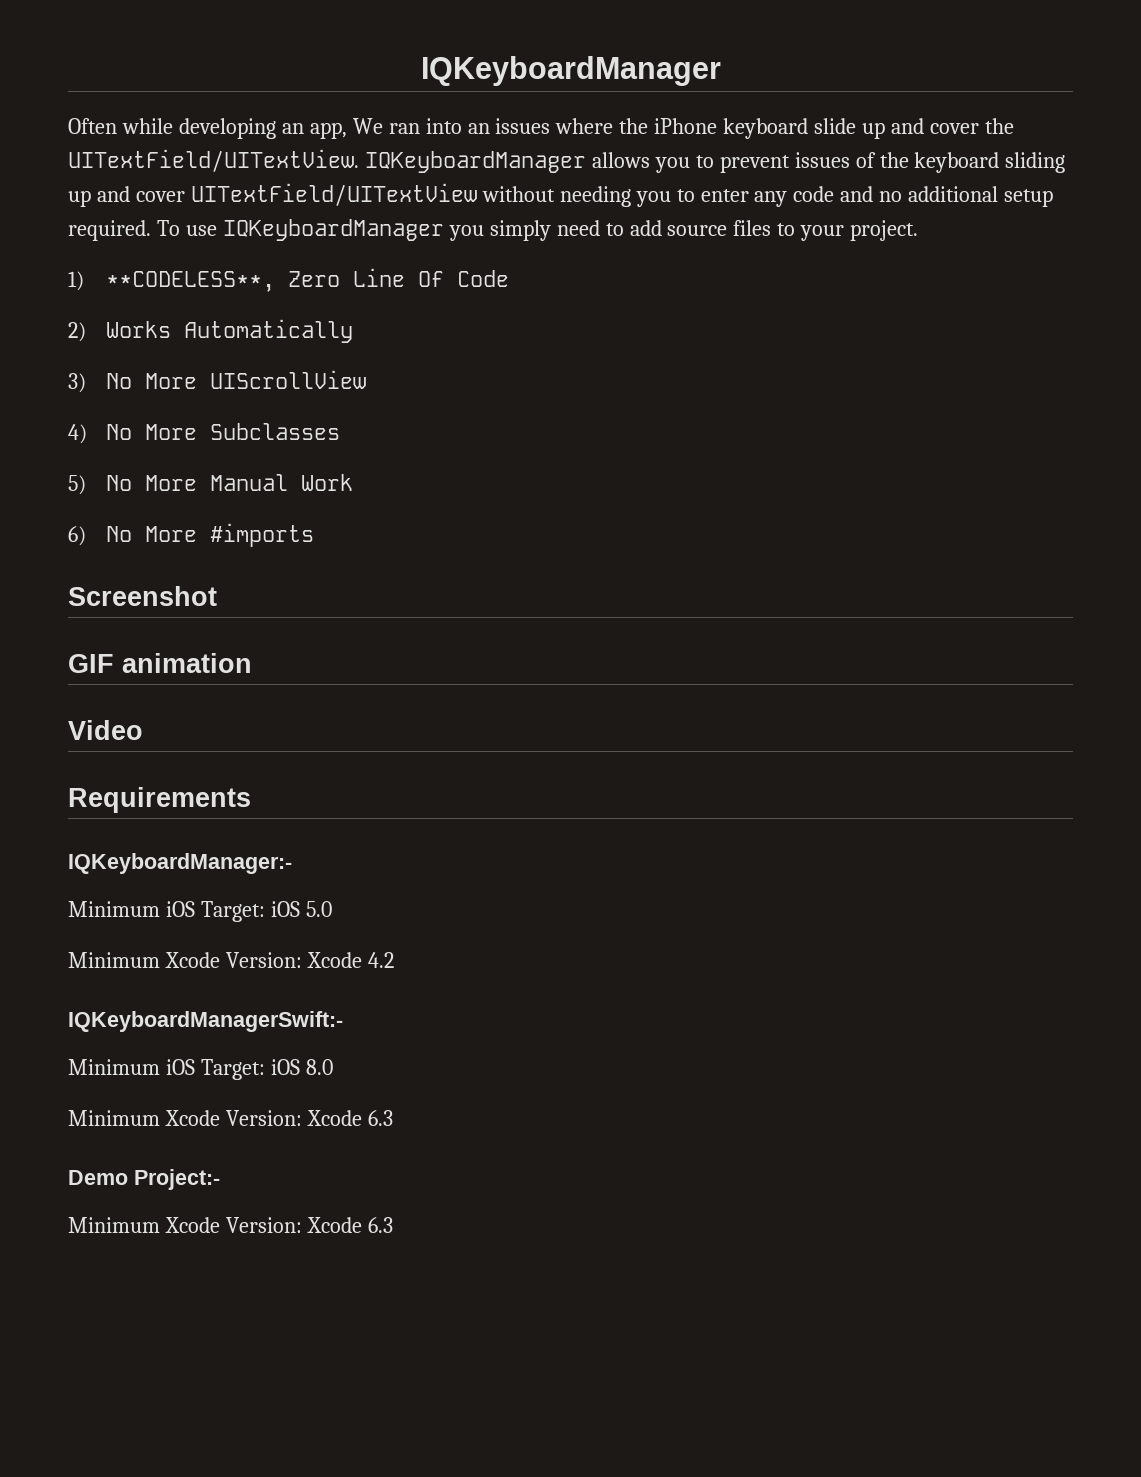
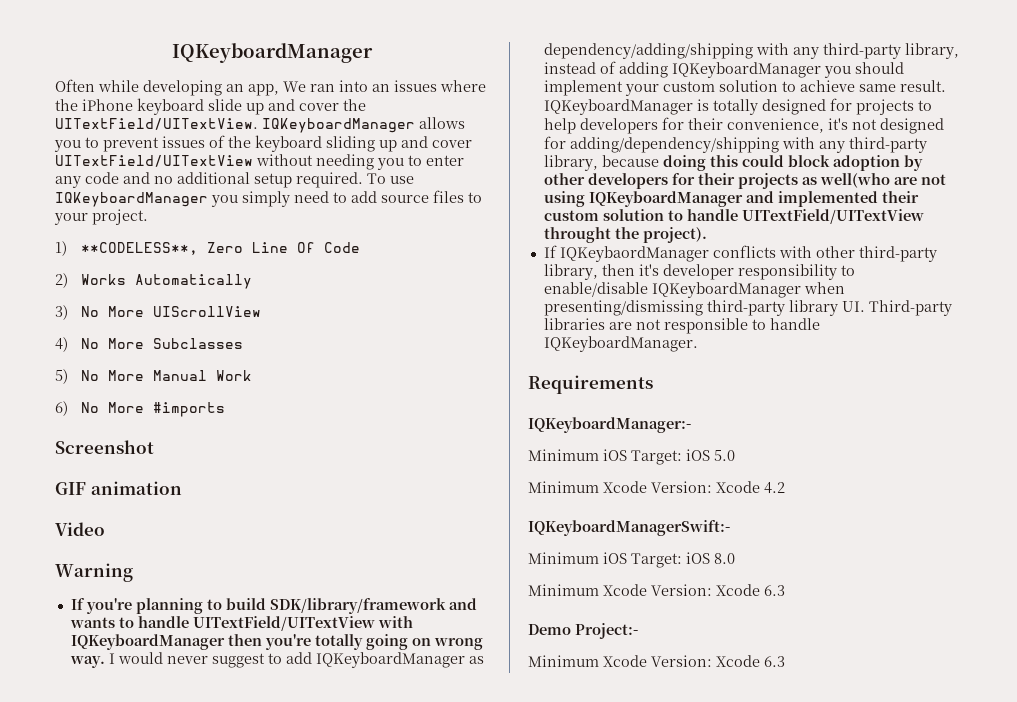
+ Warning
+ If you're planning to build SDK/library/framework and wants to handle UITextField/UITextView with IQKeyboardManager then you're totally going on wrong way. I would never suggest to add IQKeyboardManager as dependency/adding/shipping with any third-party library, instead of adding IQKeyboardManager you should implement your custom solution to achieve same result. IQKeyboardManager is totally designed for projects to help developers for their convenience, it's not designed for adding/dependency/shipping with any third-party library, because doing this could block adoption by other developers for their projects as well(who are not using IQKeyboardManager and implemented their custom solution to handle UITextField/UITextView throught the project).
+ If IQKeybaordManager conflicts with other third-party library, then it's developer responsibility to enable/disable IQKeyboardManager when presenting/dismissing third-party library UI. Third-party libraries are not responsible to handle IQKeyboardManager.

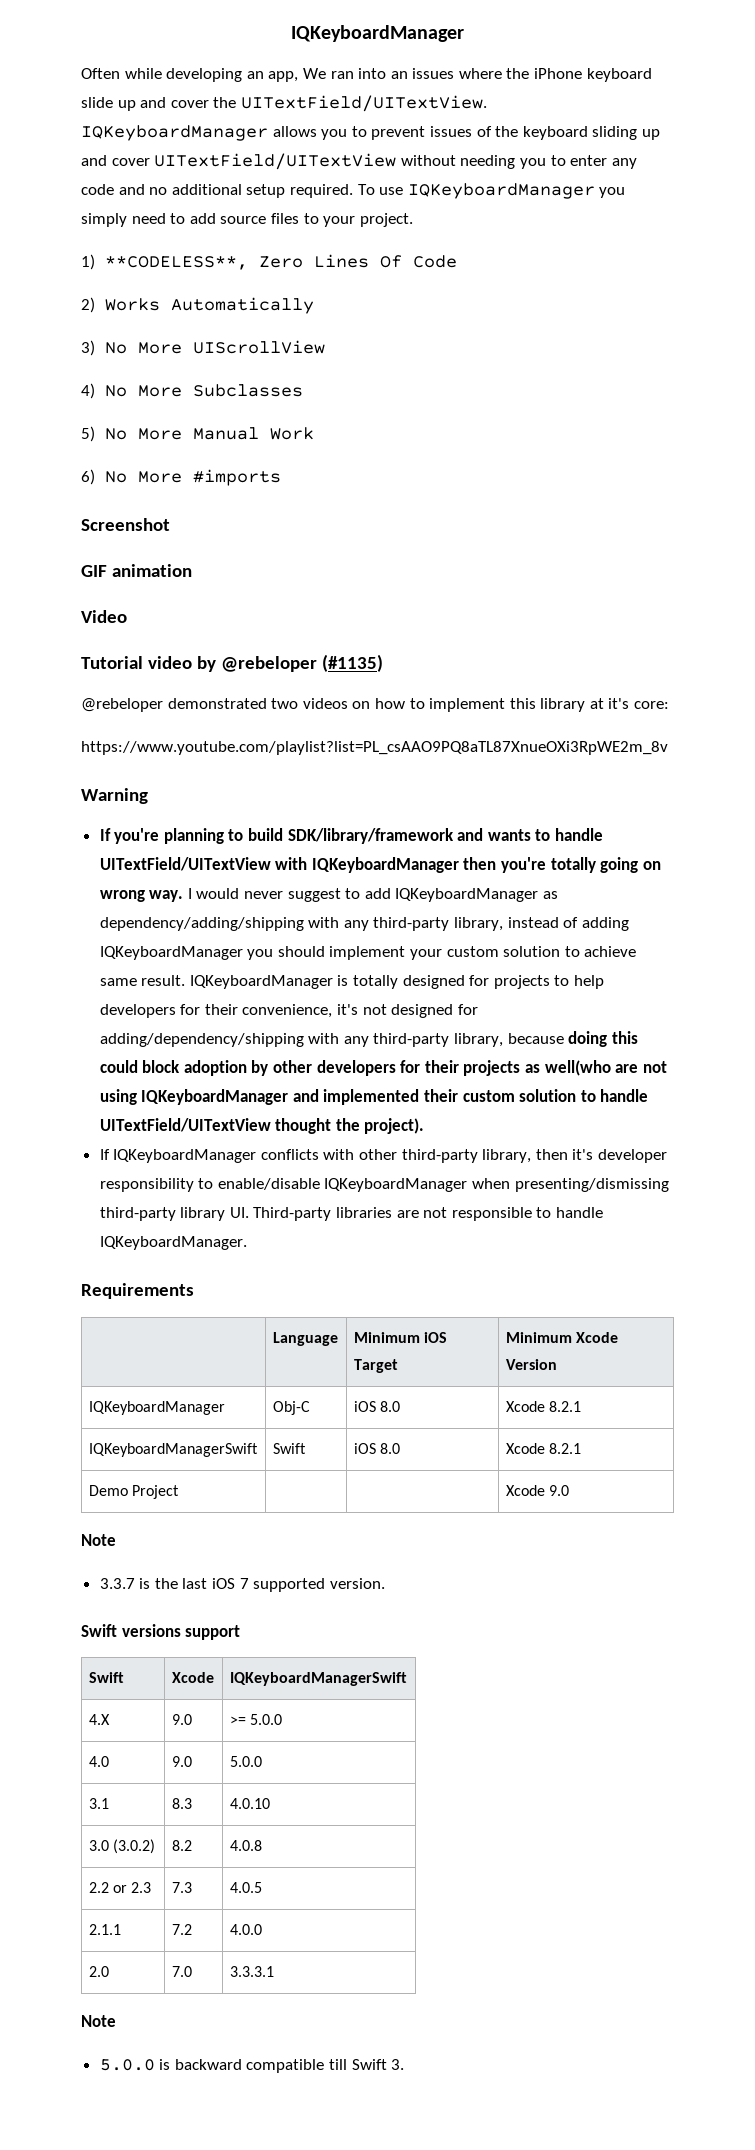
- 1) **CODELESS**, Zero Line Of Code
+ 1) **CODELESS**, Zero Lines Of Code
+ Tutorial video by @rebeloper (#1135)
+ @rebeloper demonstrated two videos on how to implement this library at it's core:
+ https://www.youtube.com/playlist?list=PL_csAAO9PQ8aTL87XnueOXi3RpWE2m_8v
- IQKeyboardManager is totally designed for projects to help developers for their convenience, it's not designed for adding/dependency/shipping with any third-party library, because doing this could block adoption by other developers for their projects as well(who are not using IQKeyboardManager and implemented their custom solution to handle UITextField/UITextView throught the project).
+ IQKeyboardManager is totally designed for projects to help developers for their convenience, it's not designed for adding/dependency/shipping with any third-party library, because doing this could block adoption by other developers for their projects as well(who are not using IQKeyboardManager and implemented their custom solution to handle UITextField/UITextView thought the project).
- If IQKeybaordManager conflicts with other third-party library, then it's developer responsibility to enable/disable IQKeyboardManager when presenting/dismissing third-party library UI. Third-party libraries are not responsible to handle IQKeyboardManager.
+ If IQKeyboardManager conflicts with other third-party library, then it's developer responsibility to enable/disable IQKeyboardManager when presenting/dismissing third-party library UI. Third-party libraries are not responsible to handle IQKeyboardManager.
- IQKeyboardManager:-
- Minimum iOS Target: iOS 5.0
- Minimum Xcode Version: Xcode 4.2
- IQKeyboardManagerSwift:-
- Minimum iOS Target: iOS 8.0
- Minimum Xcode Version: Xcode 6.3
- Demo Project:-
- Minimum Xcode Version: Xcode 6.3
+ | Language | Minimum iOS Target | Minimum Xcode Version
+ IQKeyboardManager | Obj-C | iOS 8.0 | Xcode 8.2.1
+ IQKeyboardManagerSwift | Swift | iOS 8.0 | Xcode 8.2.1
+ Demo Project | | | Xcode 9.0
+ Note
+ 3.3.7 is the last iOS 7 supported version.
+ Swift versions support
+ Swift | Xcode | IQKeyboardManagerSwift
+ 4.X | 9.0 | >= 5.0.0
+ 4.0 | 9.0 | 5.0.0
+ 3.1 | 8.3 | 4.0.10
+ 3.0 (3.0.2) | 8.2 | 4.0.8
+ 2.2 or 2.3 | 7.3 | 4.0.5
+ 2.1.1 | 7.2 | 4.0.0
+ 2.0 | 7.0 | 3.3.3.1
+ Note
+ 5.0.0 is backward compatible till Swift 3.

